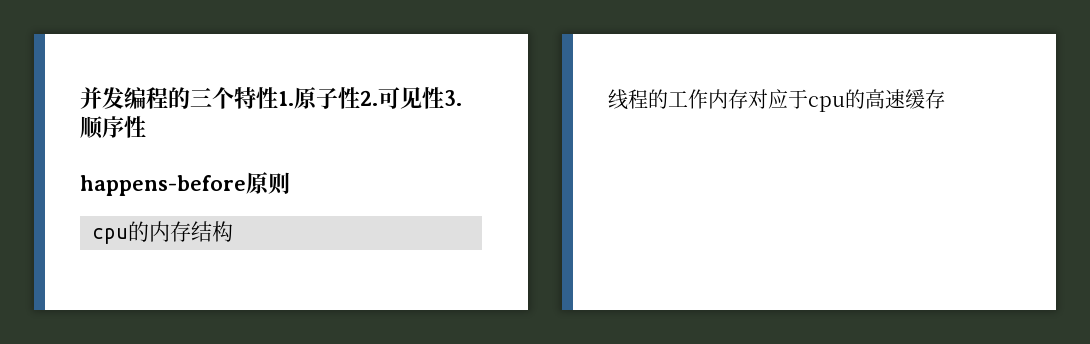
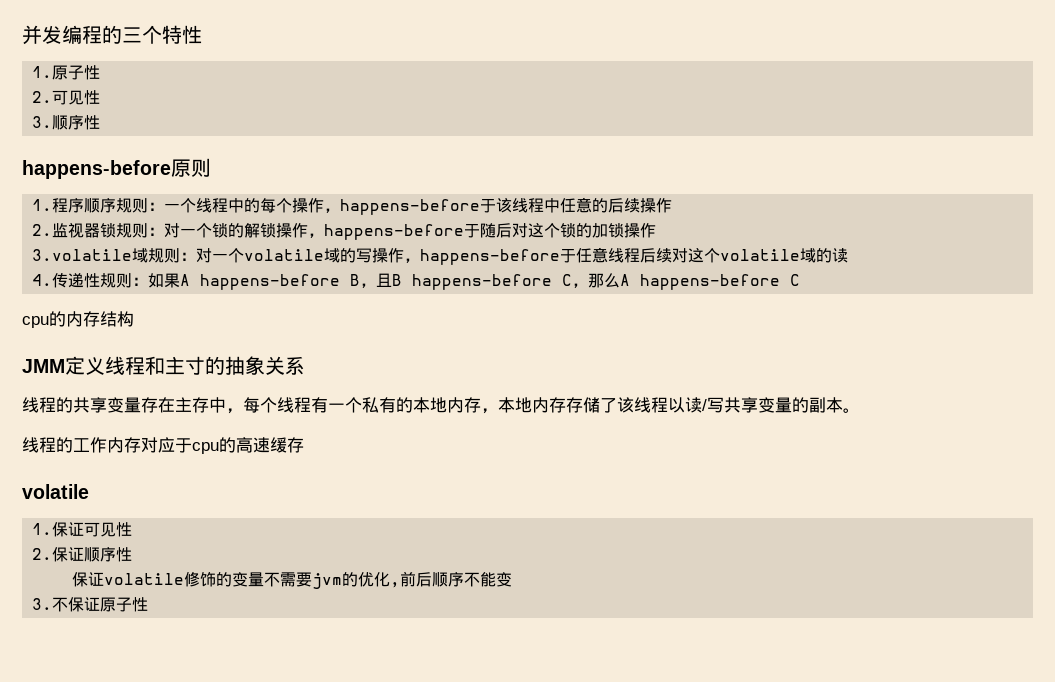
- 并发编程的三个特性1.原子性2.可见性3.顺序性
+ 并发编程的三个特性
+ 1.原子性
+ 2.可见性
+ 3.顺序性
+ 1.程序顺序规则：一个线程中的每个操作，happens-before于该线程中任意的后续操作
+ 2.监视器锁规则：对一个锁的解锁操作，happens-before于随后对这个锁的加锁操作
+ 3.volatile域规则：对一个volatile域的写操作，happens-before于任意线程后续对这个volatile域的读
+ 4.传递性规则：如果A happens-before B，且B happens-before C，那么A happens-before C
  cpu的内存结构
+ JMM定义线程和主寸的抽象关系
+ 线程的共享变量存在主存中，每个线程有一个私有的本地内存，本地内存存储了该线程以读/写共享变量的副本。
  线程的工作内存对应于cpu的高速缓存
+ volatile
+ 1.保证可见性
+ 2.保证顺序性
+ 保证volatile修饰的变量不需要jvm的优化,前后顺序不能变
+ 3.不保证原子性

